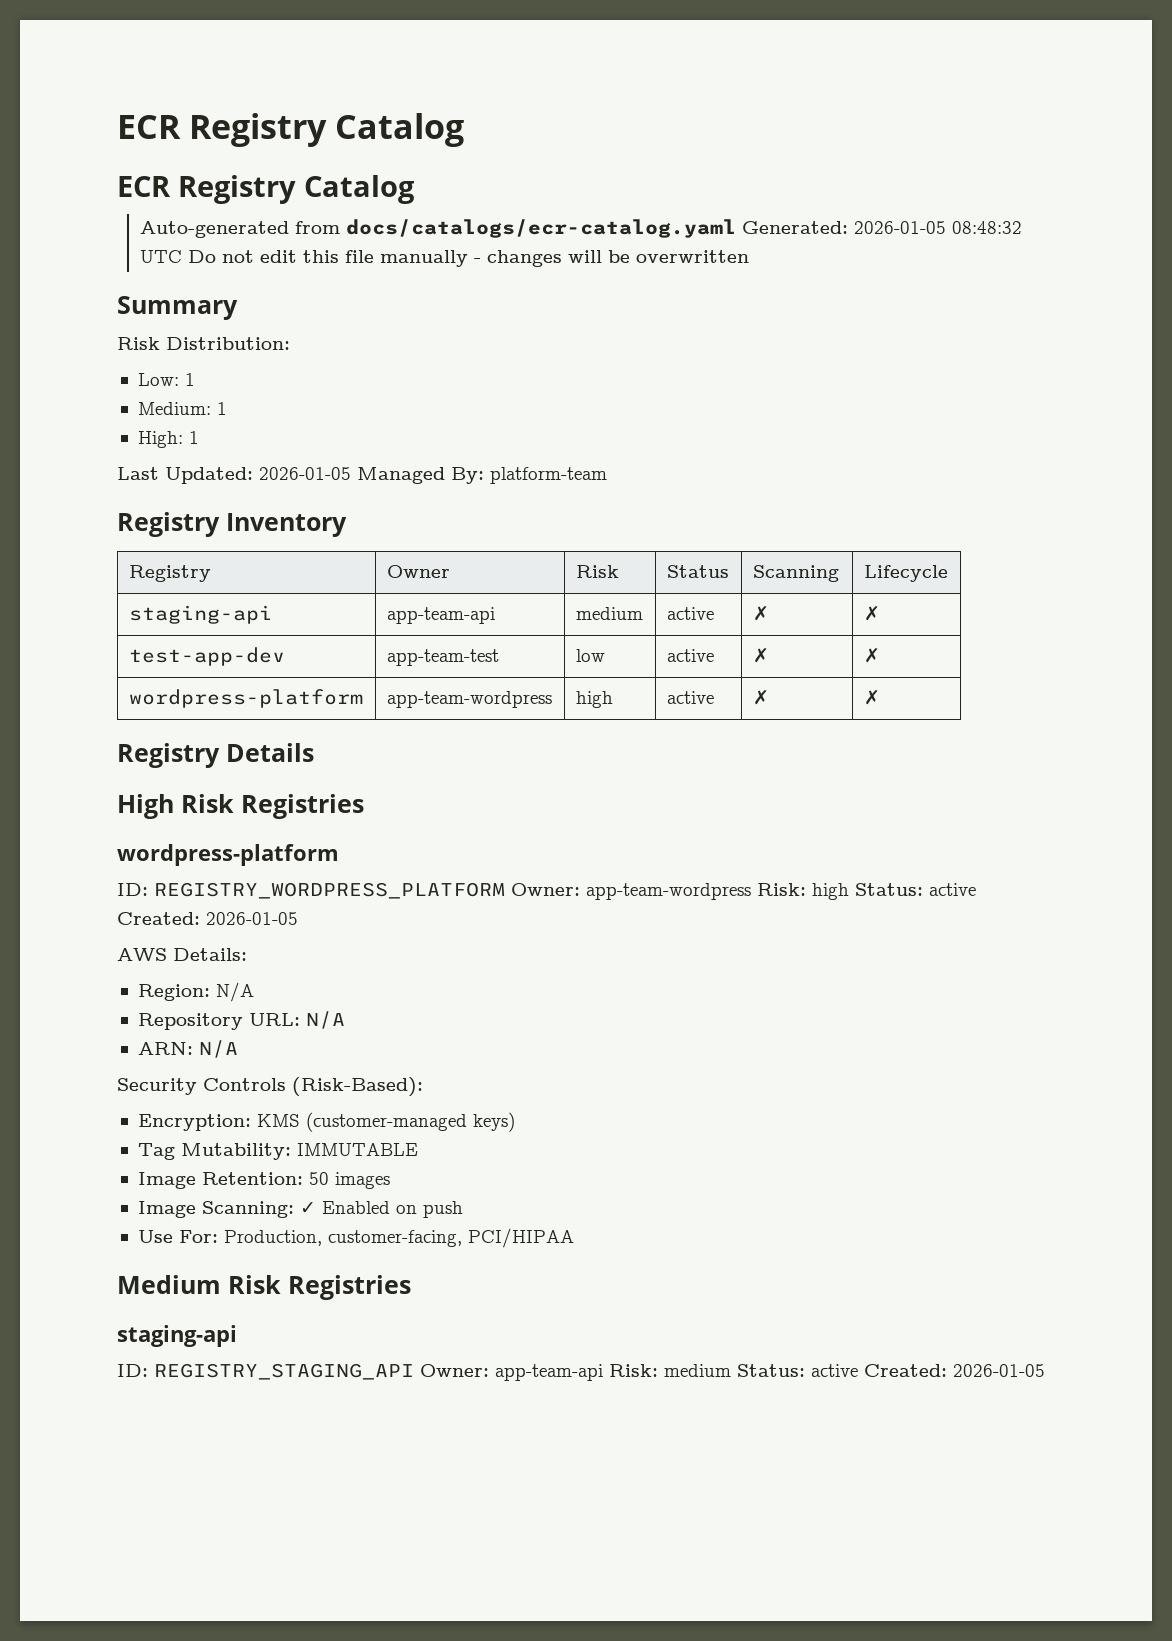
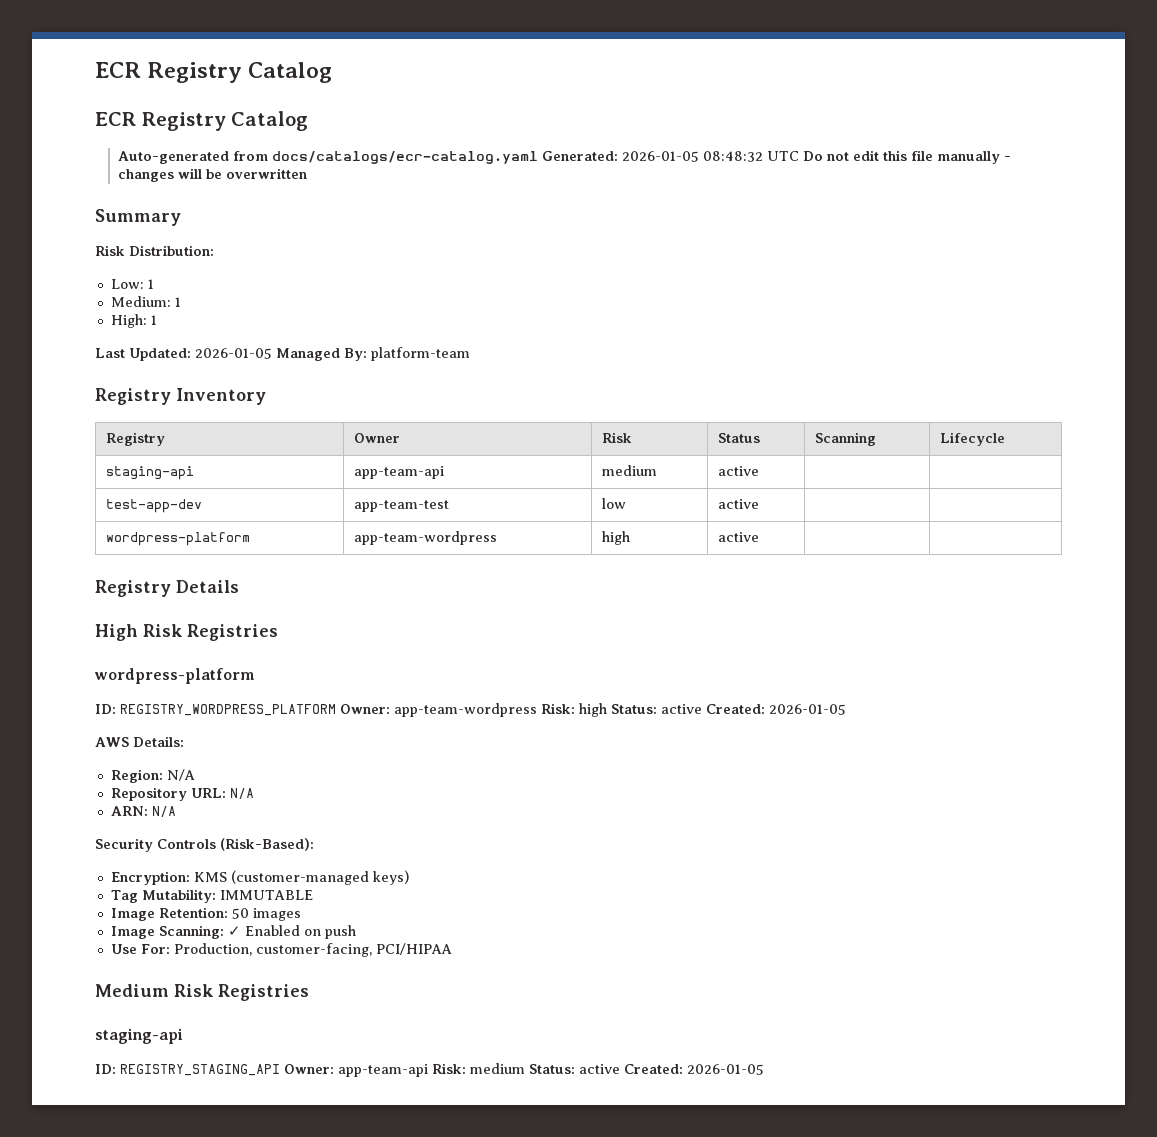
- staging-api | app-team-api | medium | active | ✗ | ✗
+ staging-api | app-team-api | medium | active | |
- test-app-dev | app-team-test | low | active | ✗ | ✗
+ test-app-dev | app-team-test | low | active | |
- wordpress-platform | app-team-wordpress | high | active | ✗ | ✗
+ wordpress-platform | app-team-wordpress | high | active | |

